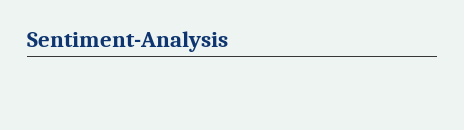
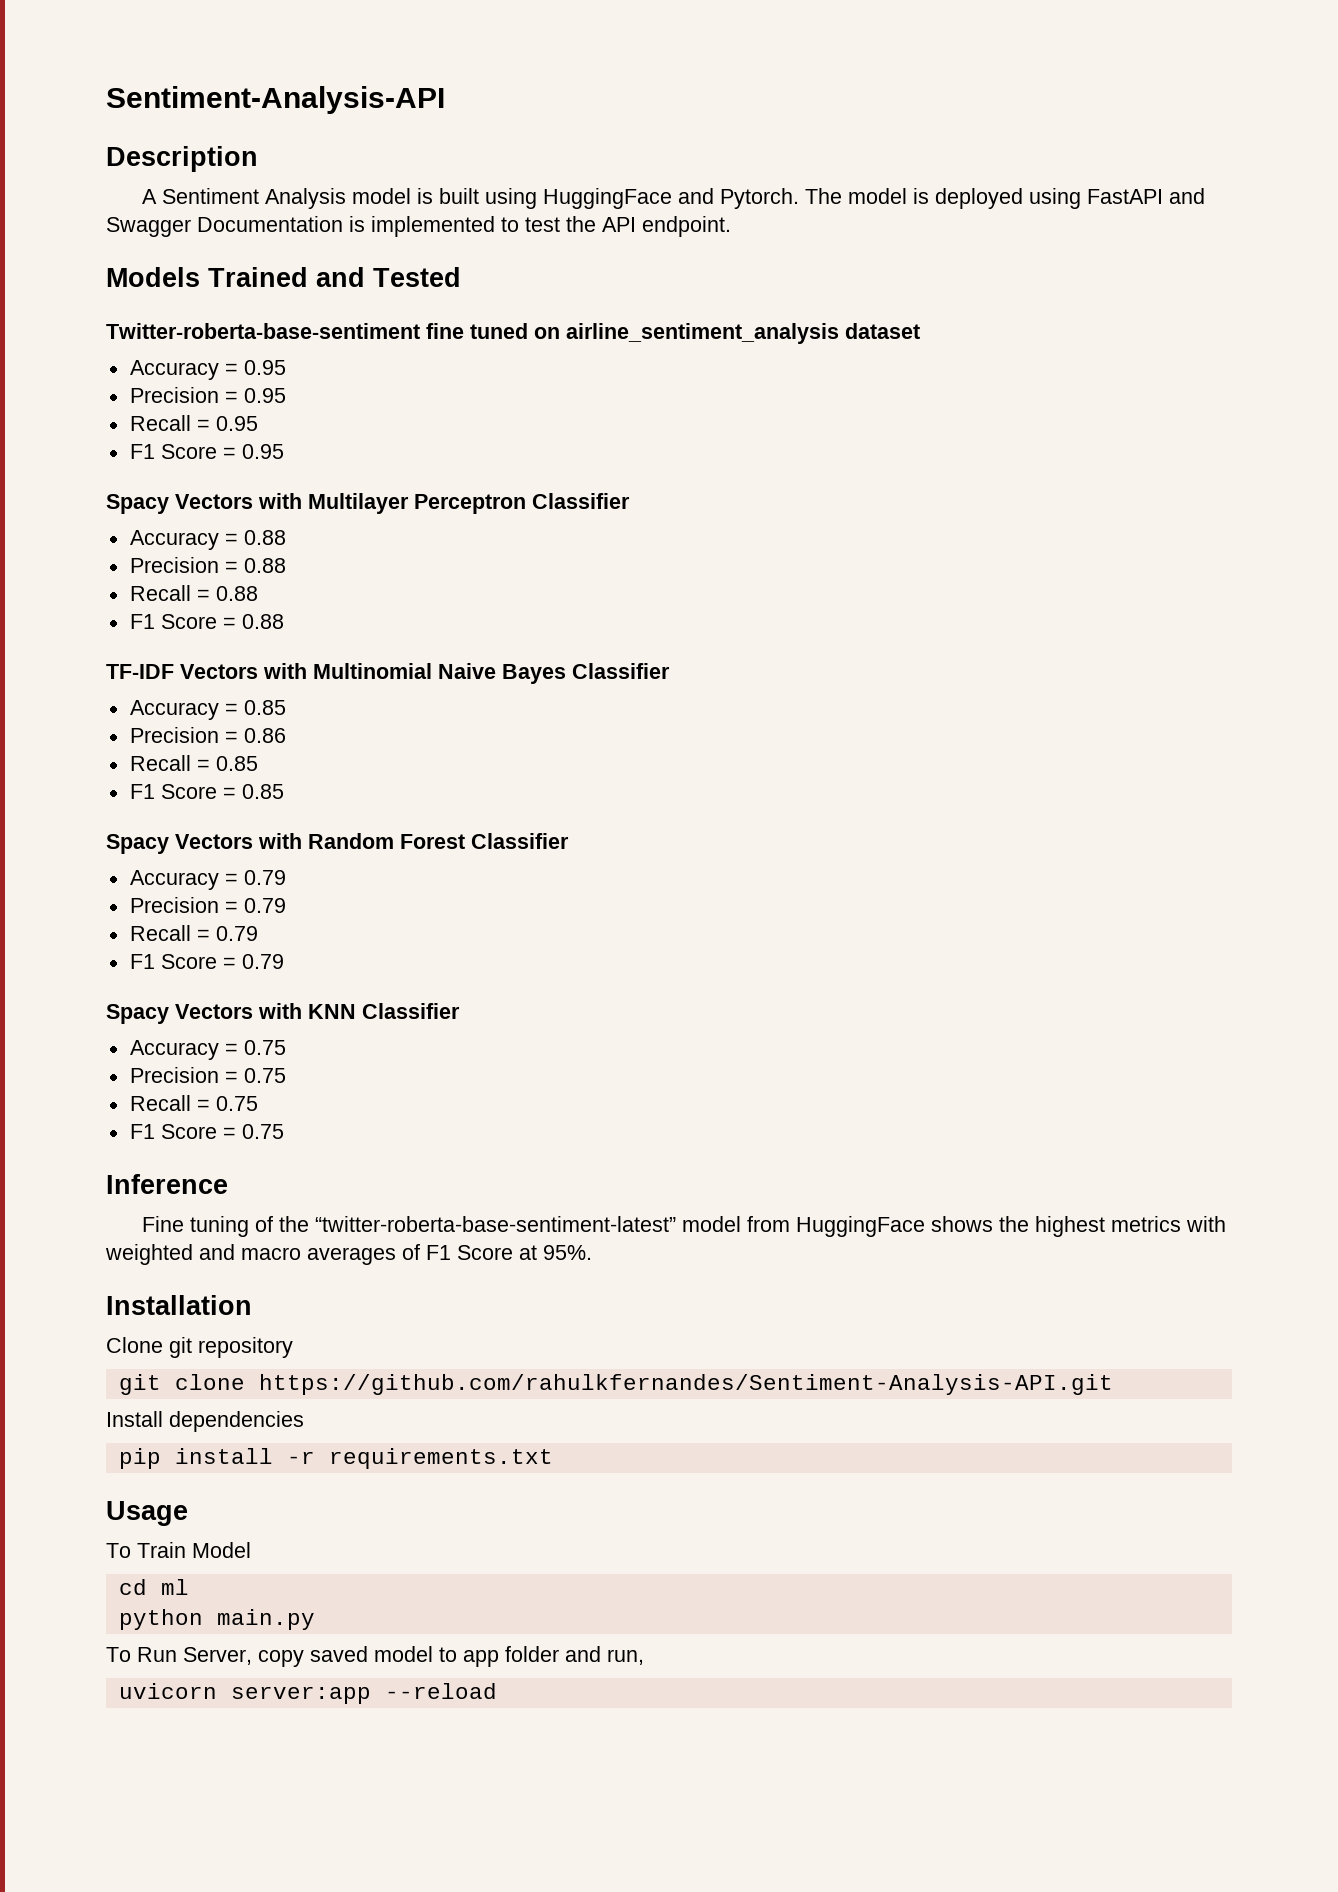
- Sentiment-Analysis
+ Sentiment-Analysis-API
+ Description
+ A Sentiment Analysis model is built using HuggingFace and Pytorch. The model is deployed using FastAPI and Swagger Documentation is implemented to test the API endpoint.
+ Models Trained and Tested
+ Twitter-roberta-base-sentiment fine tuned on airline_sentiment_analysis dataset
+ Accuracy = 0.95
+ Precision = 0.95
+ Recall = 0.95
+ F1 Score = 0.95
+ Spacy Vectors with Multilayer Perceptron Classifier
+ Accuracy = 0.88
+ Precision = 0.88
+ Recall = 0.88
+ F1 Score = 0.88
+ TF-IDF Vectors with Multinomial Naive Bayes Classifier
+ Accuracy = 0.85
+ Precision = 0.86
+ Recall = 0.85
+ F1 Score = 0.85
+ Spacy Vectors with Random Forest Classifier
+ Accuracy = 0.79
+ Precision = 0.79
+ Recall = 0.79
+ F1 Score = 0.79
+ Spacy Vectors with KNN Classifier
+ Accuracy = 0.75
+ Precision = 0.75
+ Recall = 0.75
+ F1 Score = 0.75
+ Inference
+ Fine tuning of the “twitter-roberta-base-sentiment-latest” model from HuggingFace shows the highest metrics with weighted and macro averages of F1 Score at 95%.
+ Installation
+ Clone git repository
+ git clone https://github.com/rahulkfernandes/Sentiment-Analysis-API.git
+ Install dependencies
+ pip install -r requirements.txt
+ Usage
+ To Train Model
+ cd ml
+ python main.py
+ To Run Server, copy saved model to app folder and run,
+ uvicorn server:app --reload

